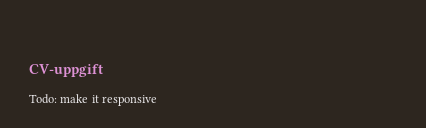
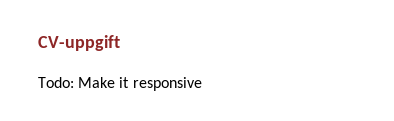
- Todo: make it responsive
+ Todo: Make it responsive

